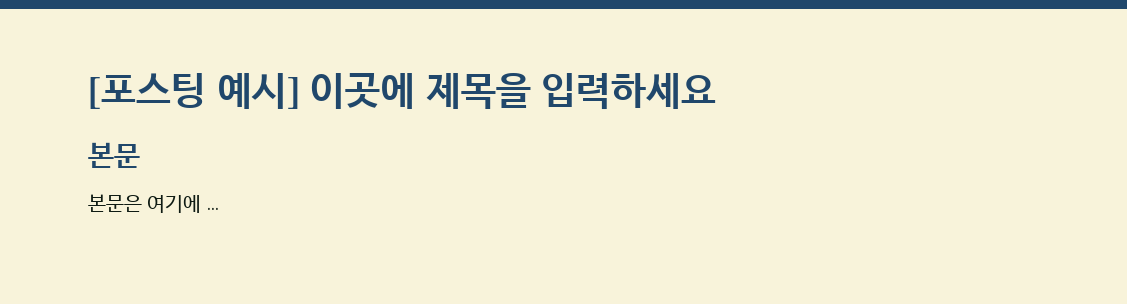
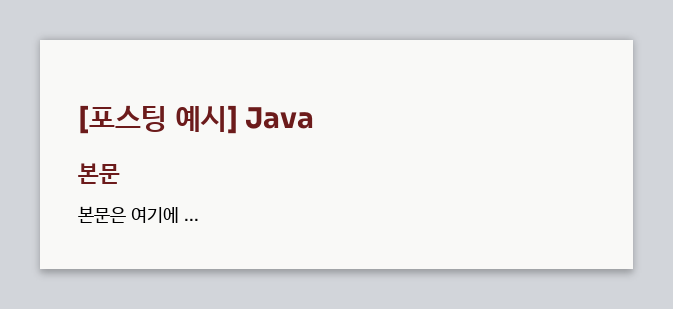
- [포스팅 예시] 이곳에 제목을 입력하세요
+ [포스팅 예시] Java

